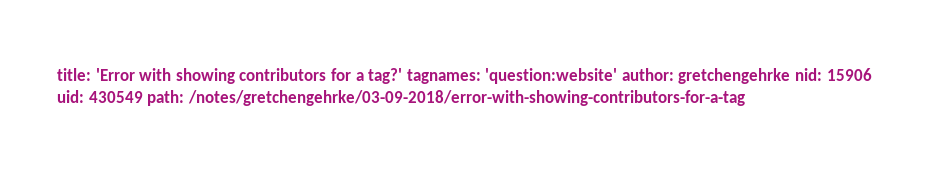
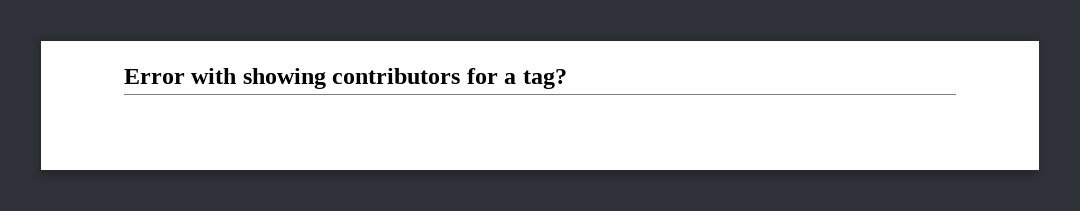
- title: 'Error with showing contributors for a tag?' tagnames: 'question:website' author: gretchengehrke nid: 15906 uid: 430549 path: /notes/gretchengehrke/03-09-2018/error-with-showing-contributors-for-a-tag
+ Error with showing contributors for a tag?

